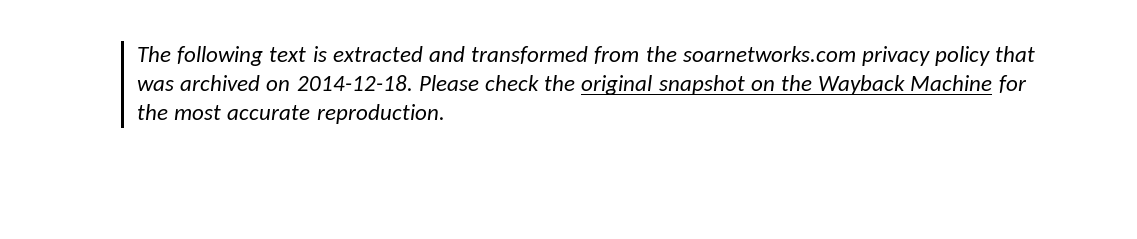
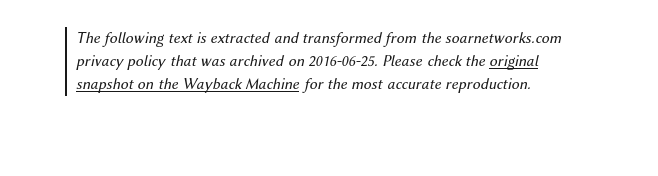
- The following text is extracted and transformed from the soarnetworks.com privacy policy that was archived on 2014-12-18.
+ The following text is extracted and transformed from the soarnetworks.com privacy policy that was archived on 2016-06-25.

